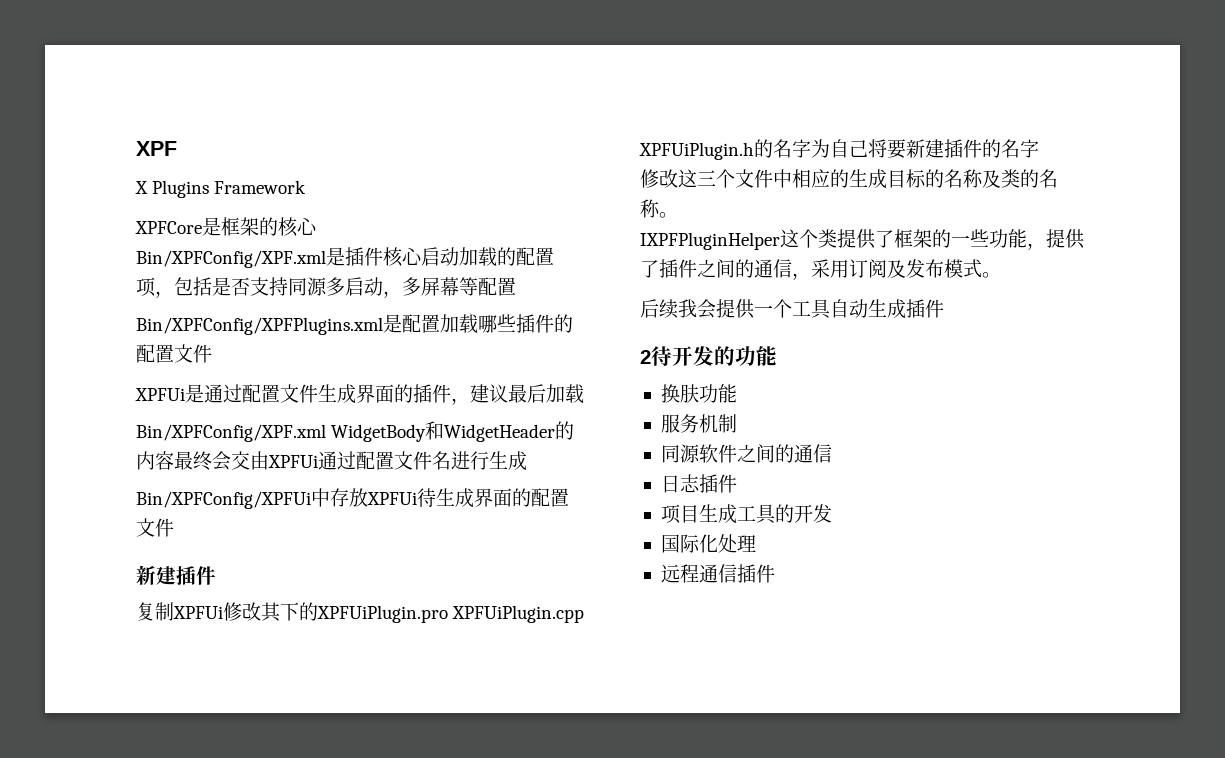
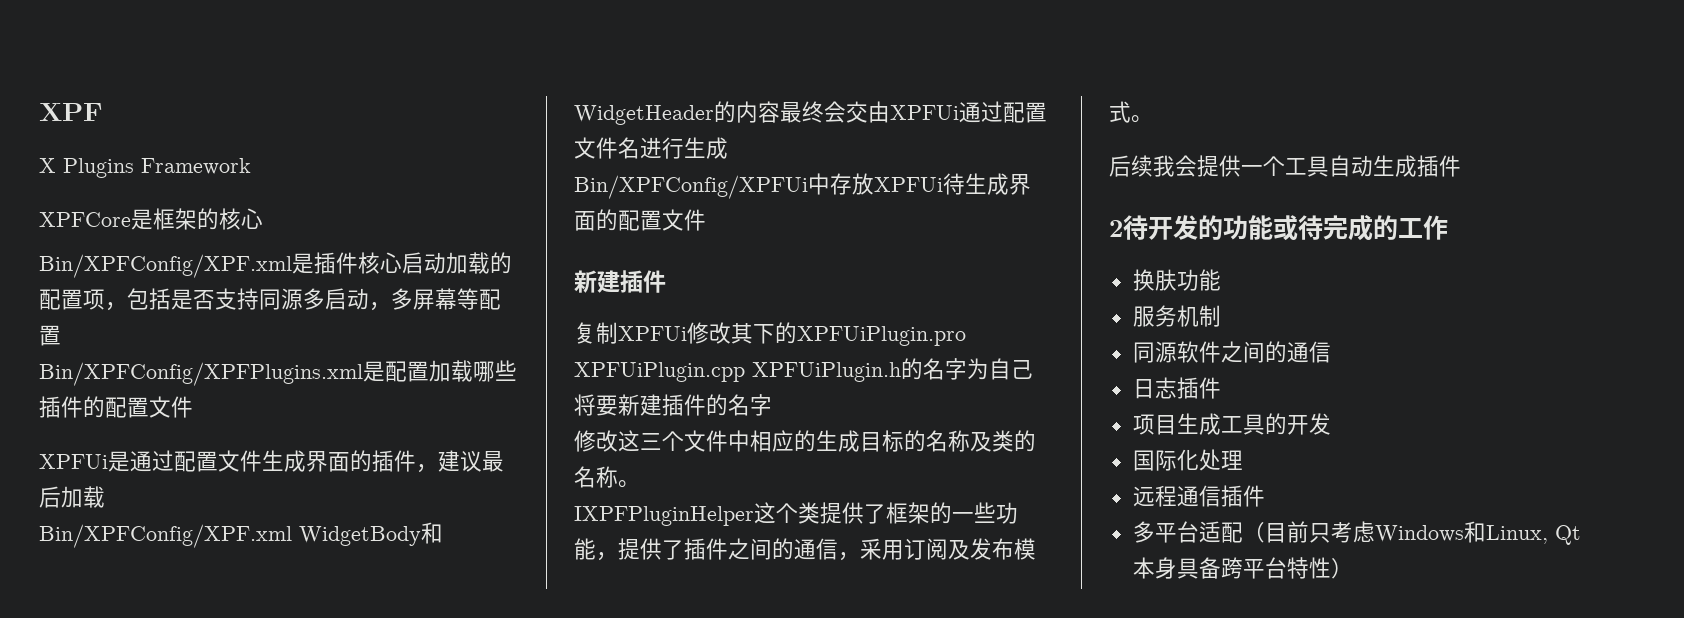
- 2待开发的功能
+ 2待开发的功能或待完成的工作
+ 多平台适配（目前只考虑Windows和Linux, Qt本身具备跨平台特性）

